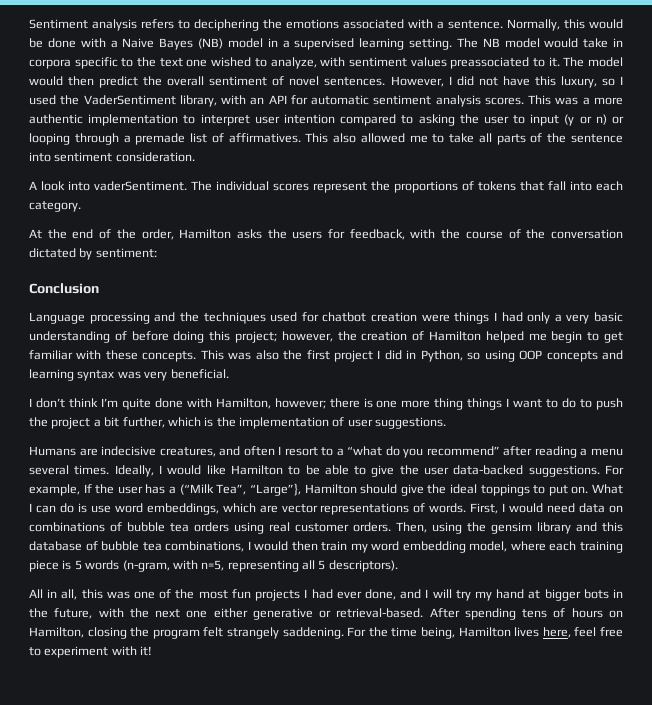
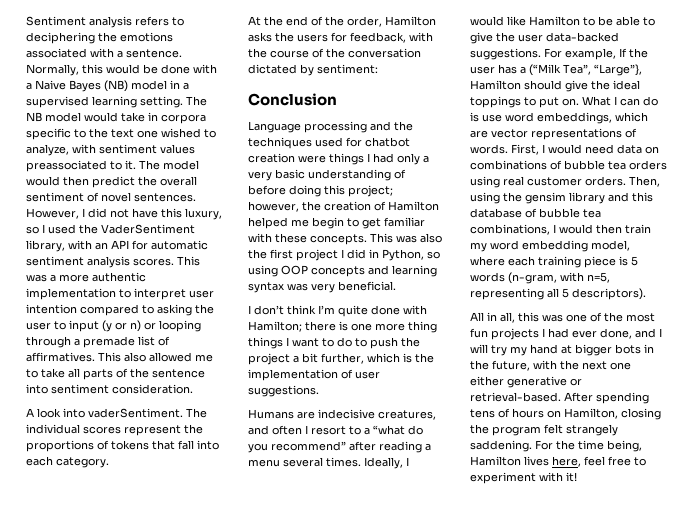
- I don’t think I’m quite done with Hamilton, however; there is one more thing things I want to do to push the project a bit further, which is the implementation of user suggestions.
+ I don’t think I’m quite done with Hamilton; there is one more thing things I want to do to push the project a bit further, which is the implementation of user suggestions.

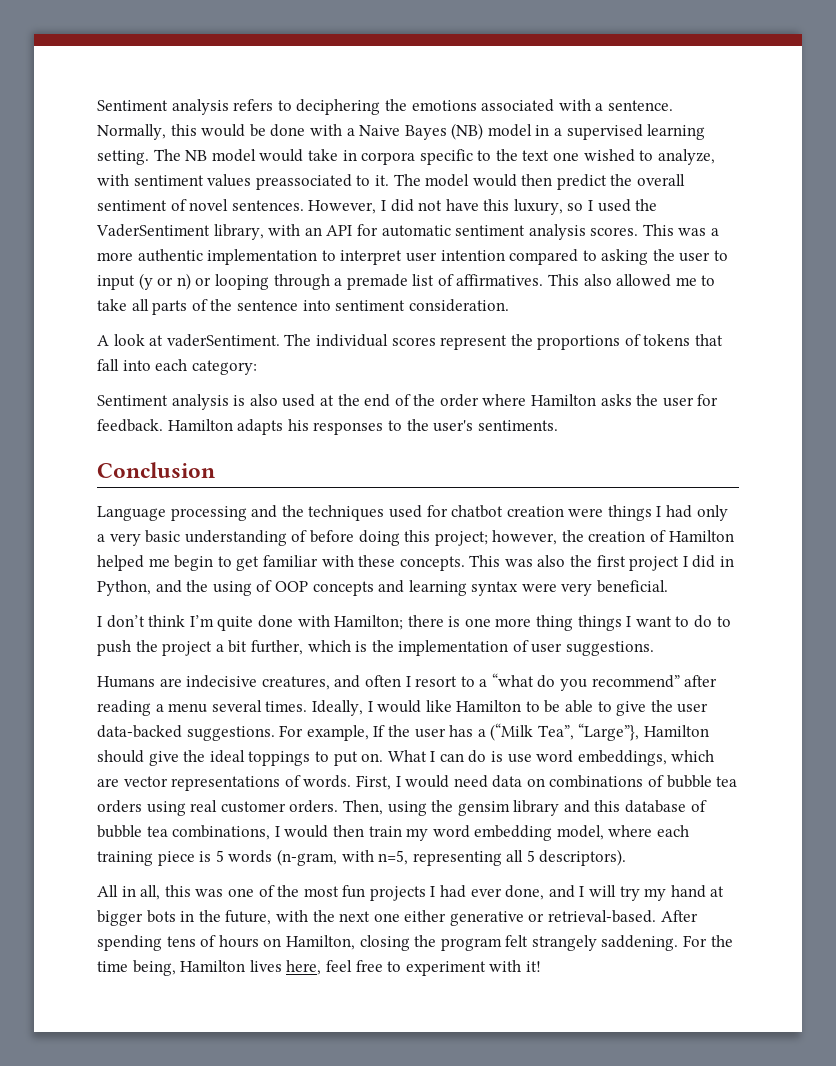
- A look into vaderSentiment.
+ A look at vaderSentiment.
- The individual scores represent the proportions of tokens that fall into each category.
- At the end of the order, Hamilton asks the users for feedback, with the course of the conversation dictated by sentiment:
+ The individual scores represent the proportions of tokens that fall into each category:
+ Sentiment analysis is also used at the end of the order where Hamilton asks the user for feedback. Hamilton adapts his responses to the user's sentiments.
- This was also the first project I did in Python, so using OOP concepts and learning syntax was very beneficial.
+ This was also the first project I did in Python, and the using of OOP concepts and learning syntax were very beneficial.

